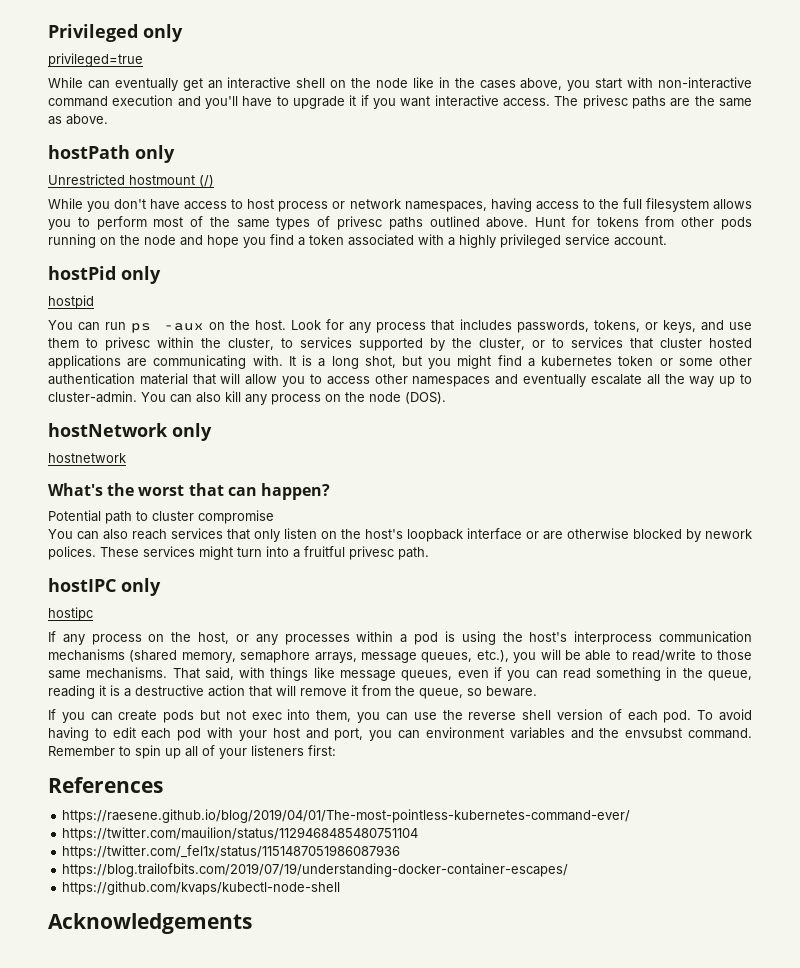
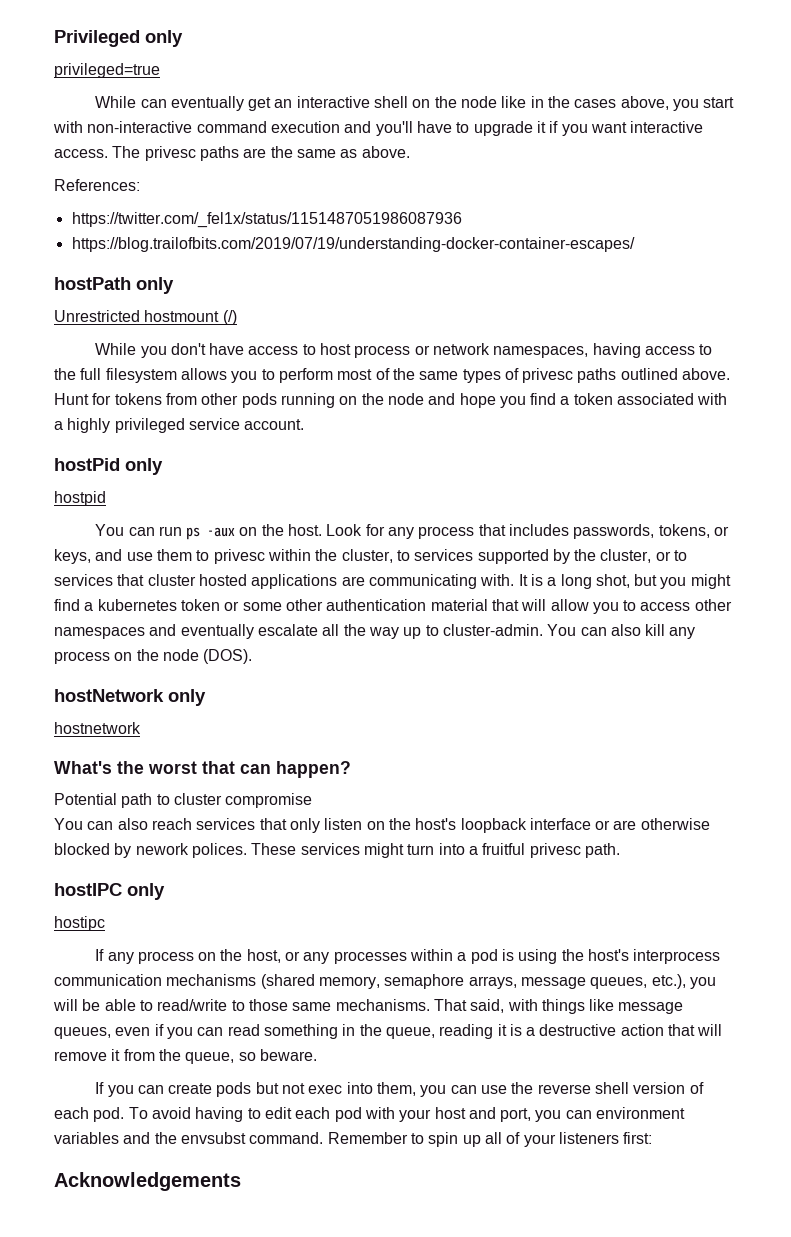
+ References:
+ https://twitter.com/_fel1x/status/1151487051986087936
+ https://blog.trailofbits.com/2019/07/19/understanding-docker-container-escapes/
- References
- https://raesene.github.io/blog/2019/04/01/The-most-pointless-kubernetes-command-ever/
- https://twitter.com/mauilion/status/1129468485480751104
- https://twitter.com/_fel1x/status/1151487051986087936
- https://blog.trailofbits.com/2019/07/19/understanding-docker-container-escapes/
- https://github.com/kvaps/kubectl-node-shell

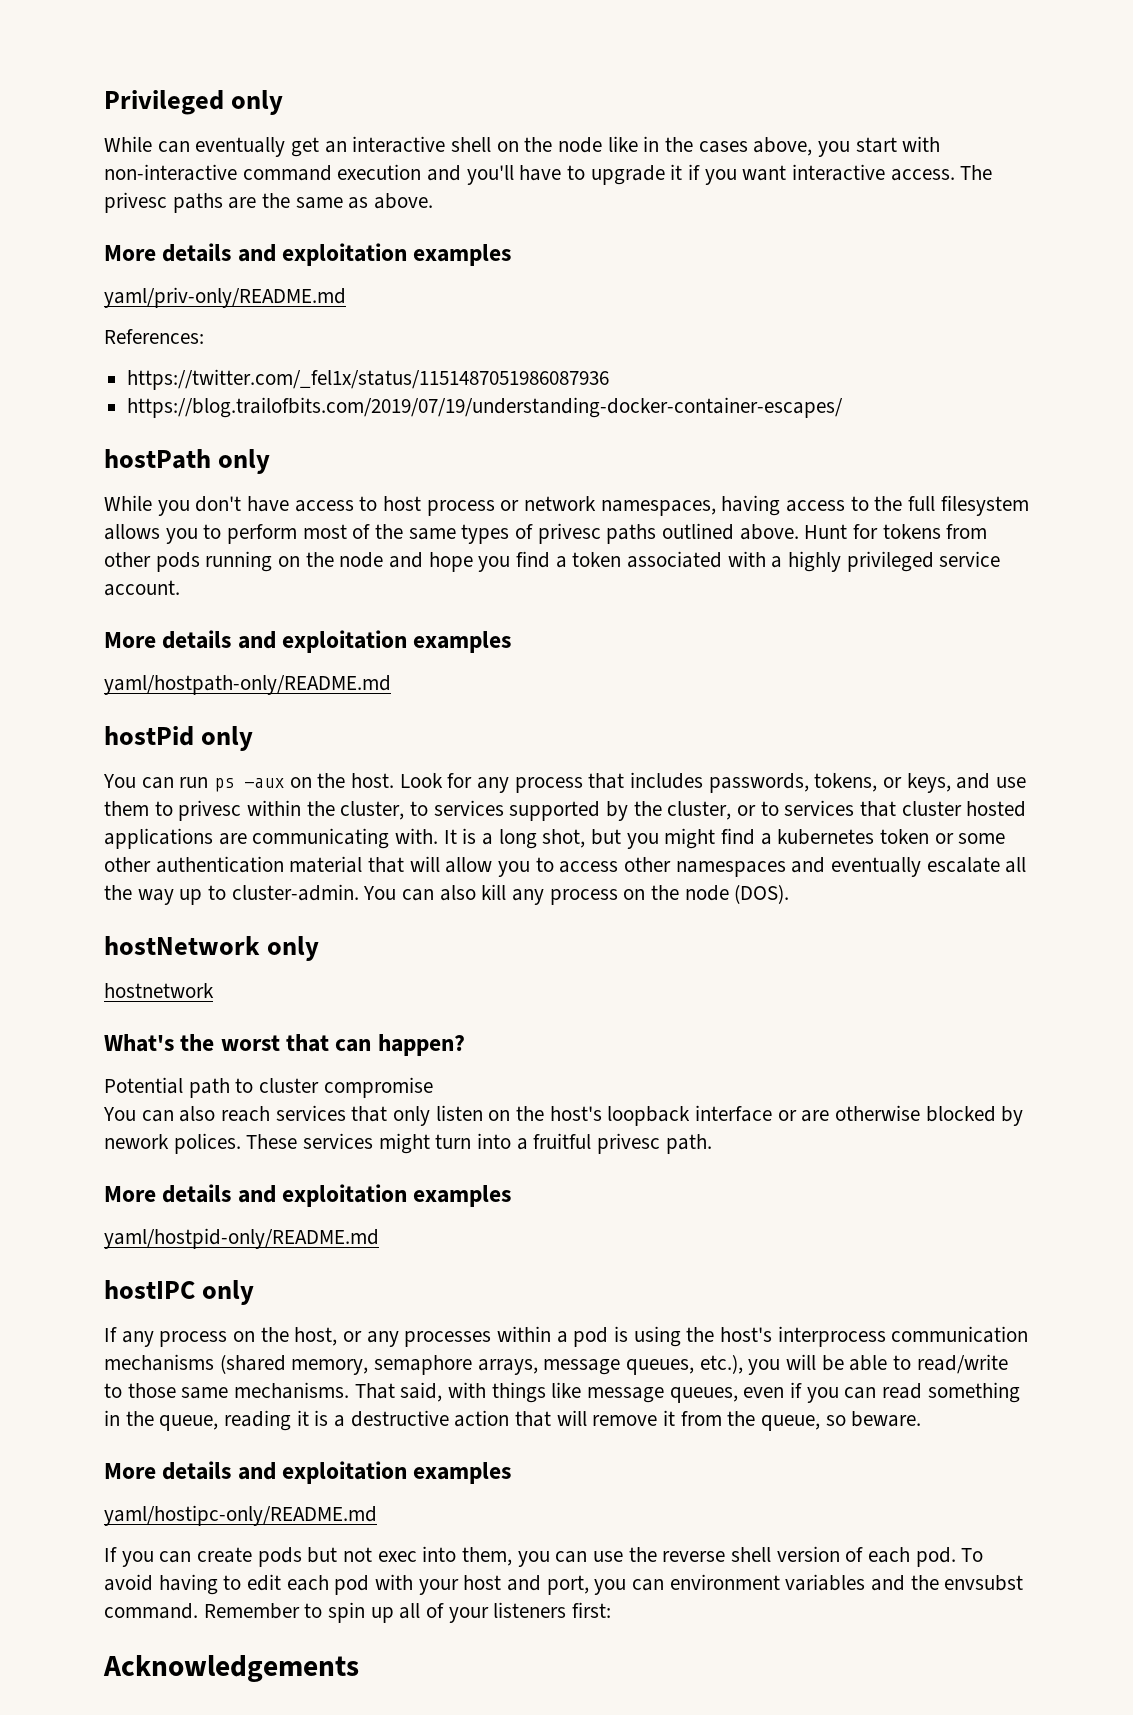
- privileged=true
  The privesc paths are the same as above.
+ More details and exploitation examples
+ yaml/priv-only/README.md
- Unrestricted hostmount (/)
  Hunt for tokens from other pods running on the node and hope you find a token associated with a highly privileged service account.
+ More details and exploitation examples
+ yaml/hostpath-only/README.md
- hostpid
  These services might turn into a fruitful privesc path.
+ More details and exploitation examples
+ yaml/hostpid-only/README.md
- hostipc
  That said, with things like message queues, even if you can read something in the queue, reading it is a destructive action that will remove it from the queue, so beware.
+ More details and exploitation examples
+ yaml/hostipc-only/README.md

